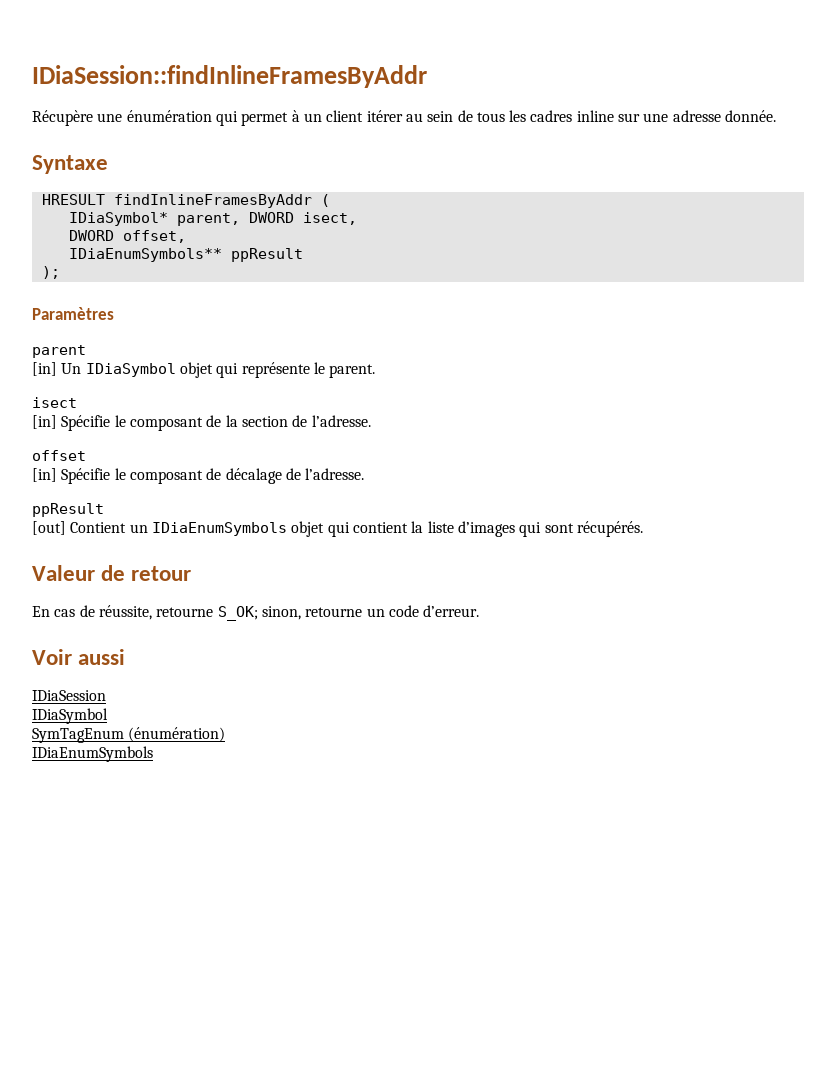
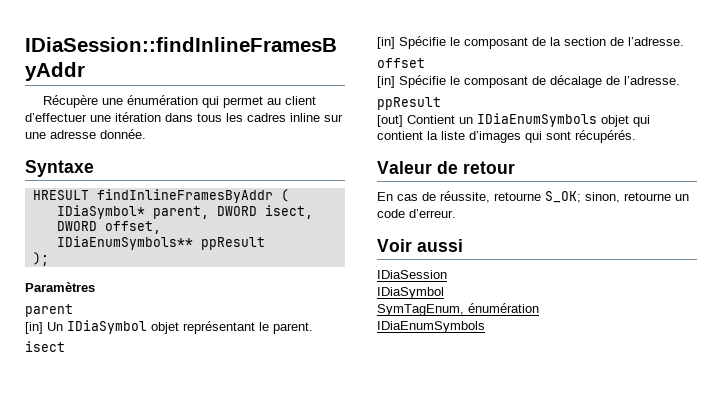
- Récupère une énumération qui permet à un client itérer au sein de tous les cadres inline sur une adresse donnée.
+ Récupère une énumération qui permet au client d’effectuer une itération dans tous les cadres inline sur une adresse donnée.
- [in] Un IDiaSymbol objet qui représente le parent.
+ [in] Un IDiaSymbol objet représentant le parent.
- SymTagEnum (énumération)
+ SymTagEnum, énumération

